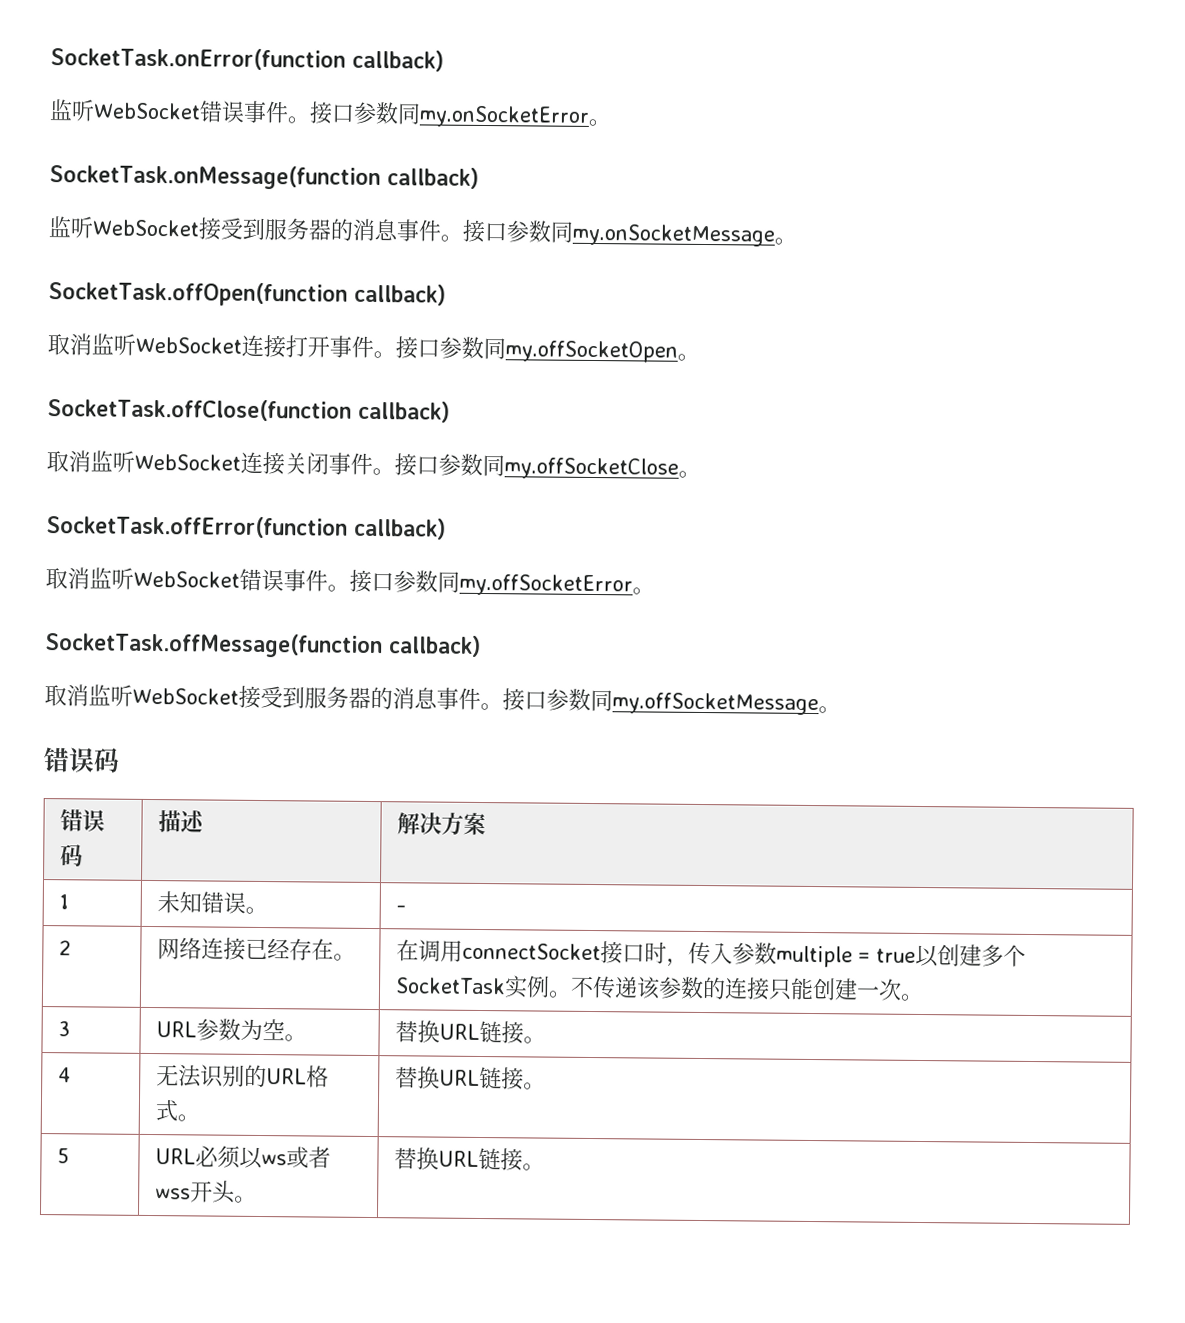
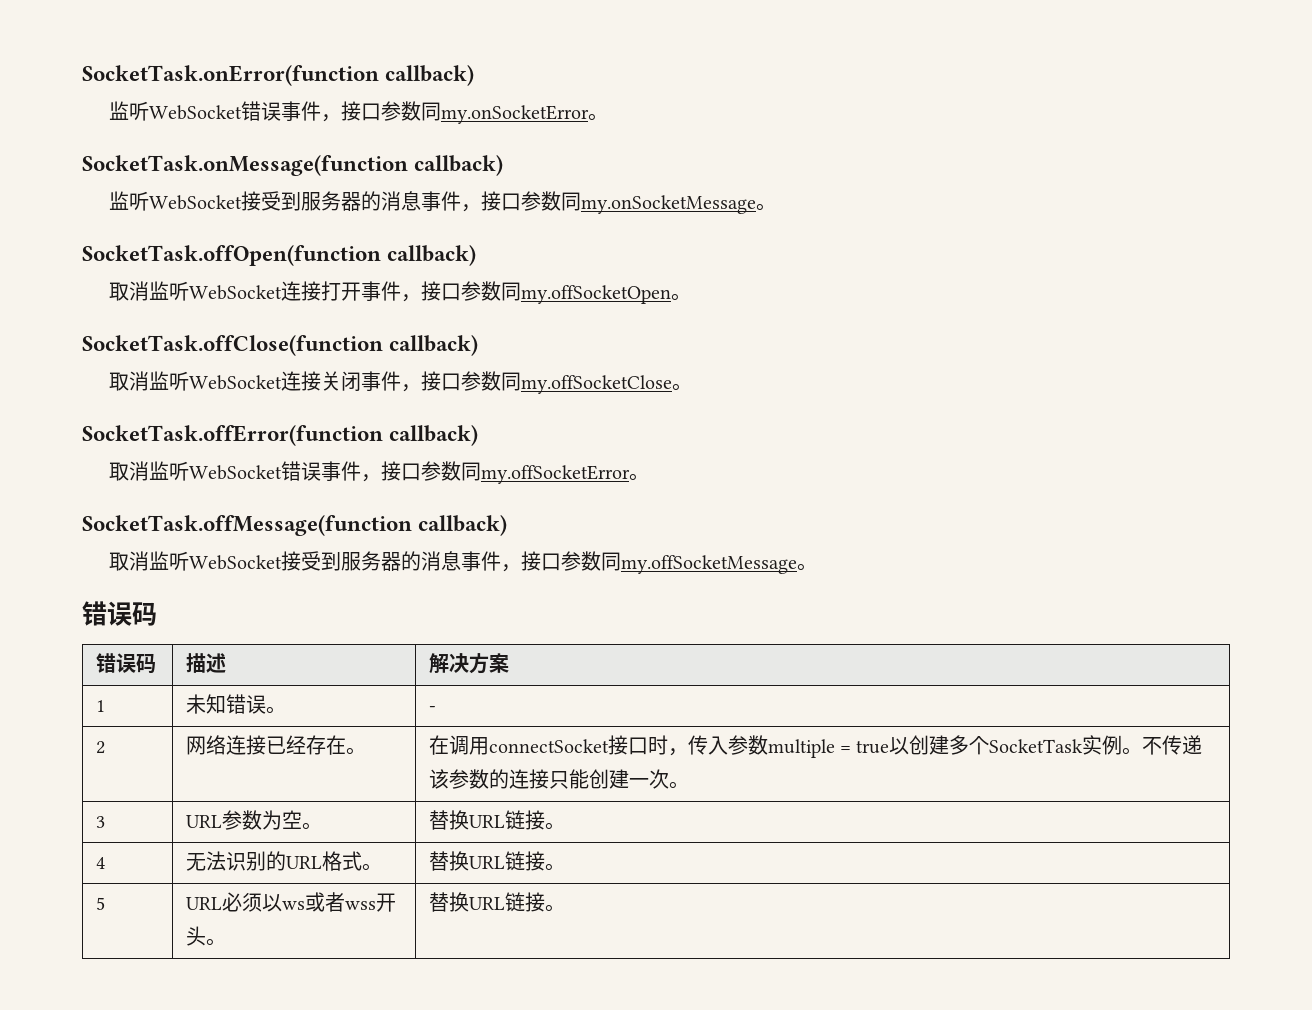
- 监听WebSocket错误事件。接口参数同my.onSocketError。
+ 监听WebSocket错误事件，接口参数同my.onSocketError。
- 监听WebSocket接受到服务器的消息事件。接口参数同my.onSocketMessage。
+ 监听WebSocket接受到服务器的消息事件，接口参数同my.onSocketMessage。
- 取消监听WebSocket连接打开事件。接口参数同my.offSocketOpen。
+ 取消监听WebSocket连接打开事件，接口参数同my.offSocketOpen。
- 取消监听WebSocket连接关闭事件。接口参数同my.offSocketClose。
+ 取消监听WebSocket连接关闭事件，接口参数同my.offSocketClose。
- 取消监听WebSocket错误事件。接口参数同my.offSocketError。
+ 取消监听WebSocket错误事件，接口参数同my.offSocketError。
- 取消监听WebSocket接受到服务器的消息事件。接口参数同my.offSocketMessage。
+ 取消监听WebSocket接受到服务器的消息事件，接口参数同my.offSocketMessage。

